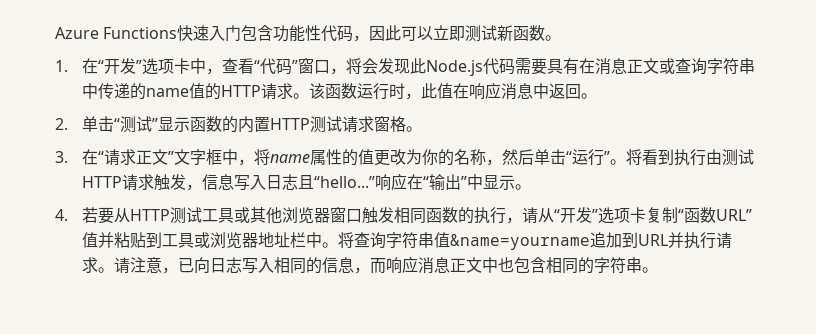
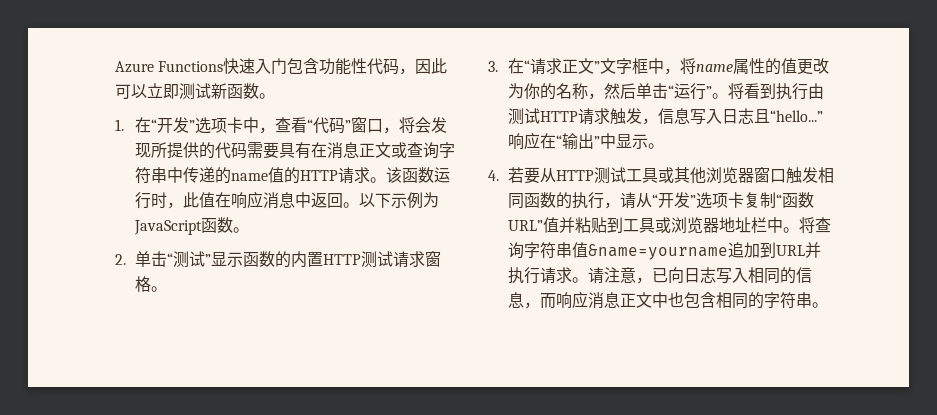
- 1.在“开发”选项卡中，查看“代码”窗口，将会发现此Node.js代码需要具有在消息正文或查询字符串中传递的name值的HTTP请求。
+ 1.在“开发”选项卡中，查看“代码”窗口，将会发现所提供的代码需要具有在消息正文或查询字符串中传递的name值的HTTP请求。
+ 以下示例为JavaScript函数。

